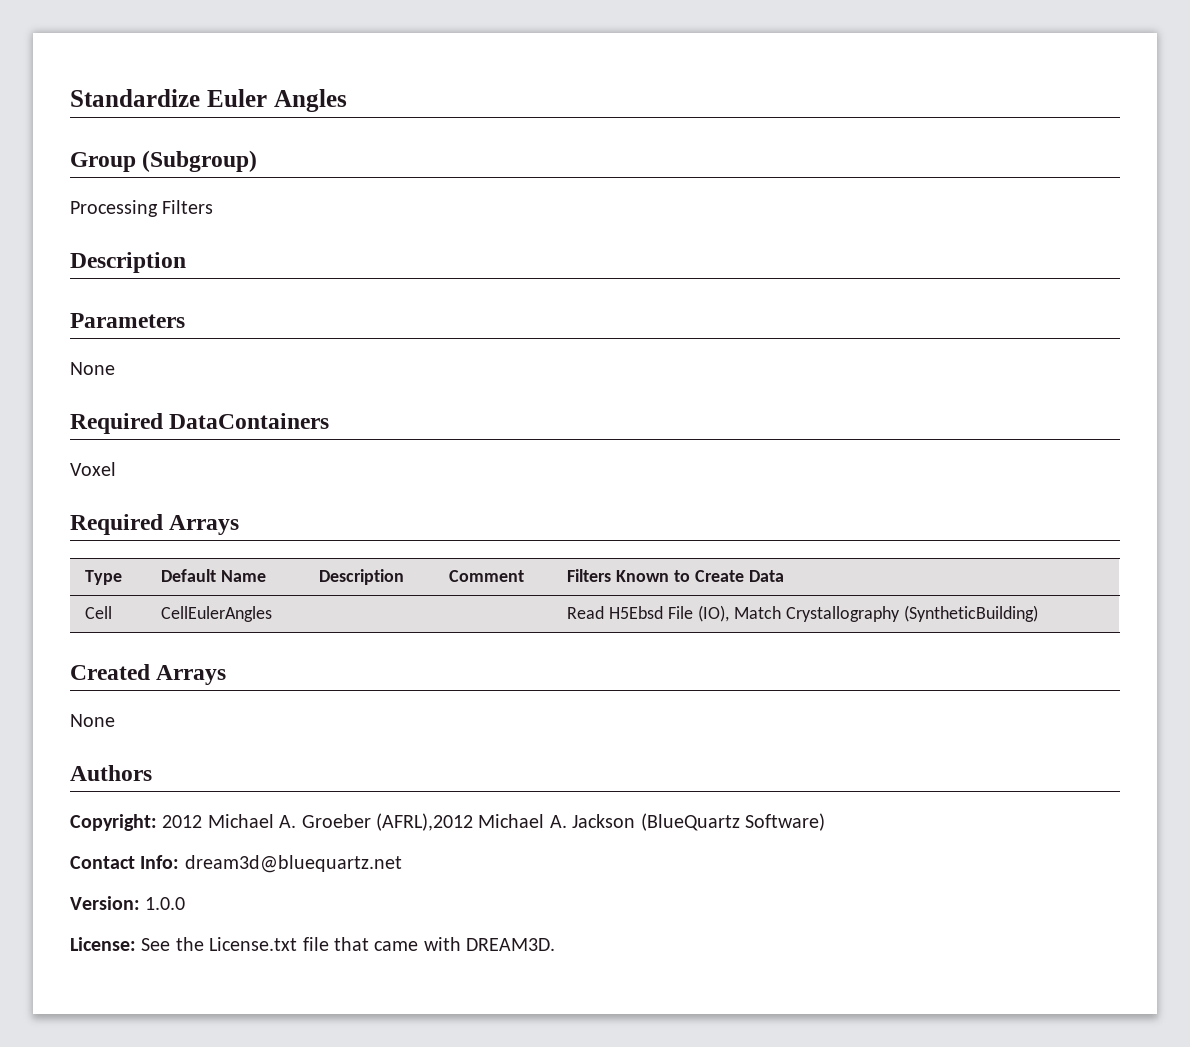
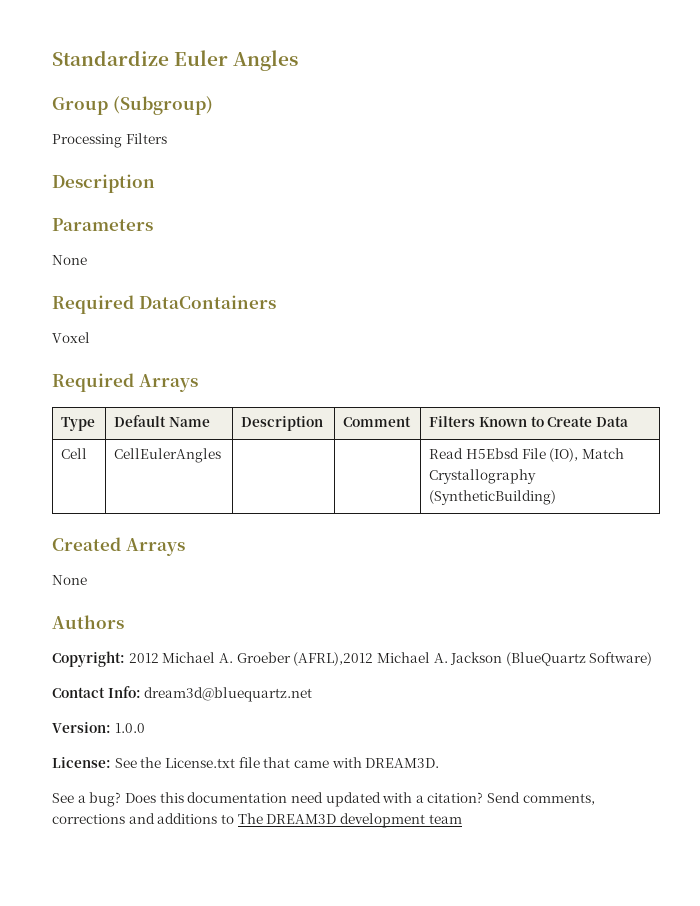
+ See a bug? Does this documentation need updated with a citation? Send comments, corrections and additions to The DREAM3D development team

